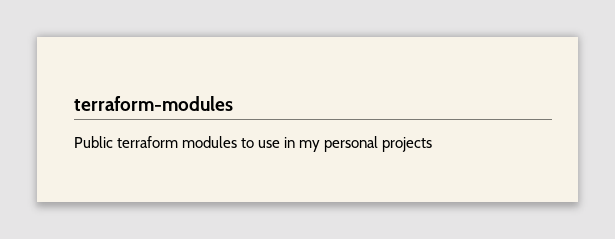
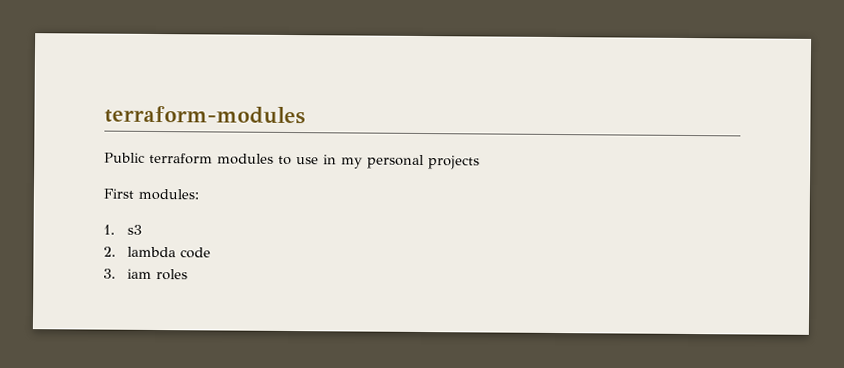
+ First modules:
+ 1. s3
+ 2. lambda code
+ 3. iam roles

